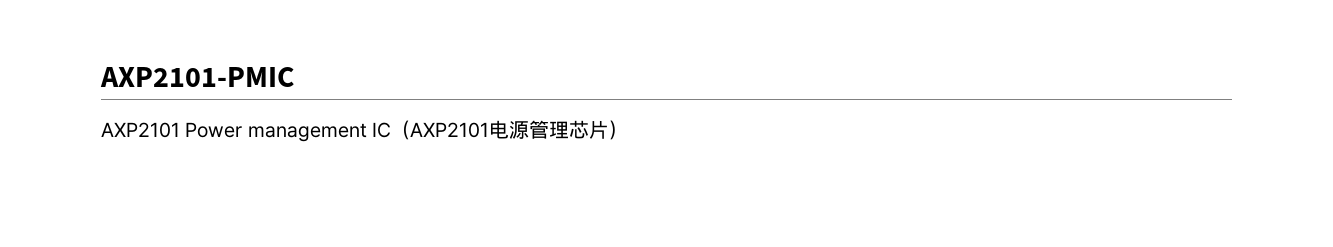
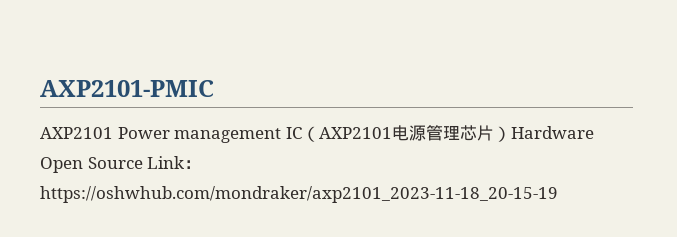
- AXP2101 Power management IC（AXP2101电源管理芯片）
+ AXP2101 Power management IC（AXP2101电源管理芯片）Hardware Open Source Link：https://oshwhub.com/mondraker/axp2101_2023-11-18_20-15-19

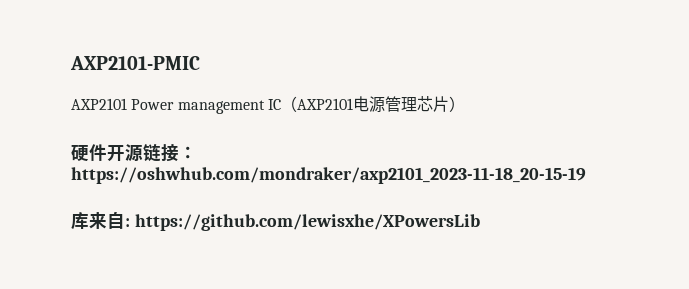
- AXP2101 Power management IC（AXP2101电源管理芯片）Hardware Open Source Link：https://oshwhub.com/mondraker/axp2101_2023-11-18_20-15-19
+ AXP2101 Power management IC（AXP2101电源管理芯片）
+ 硬件开源链接：https://oshwhub.com/mondraker/axp2101_2023-11-18_20-15-19
+ 库来自: https://github.com/lewisxhe/XPowersLib

